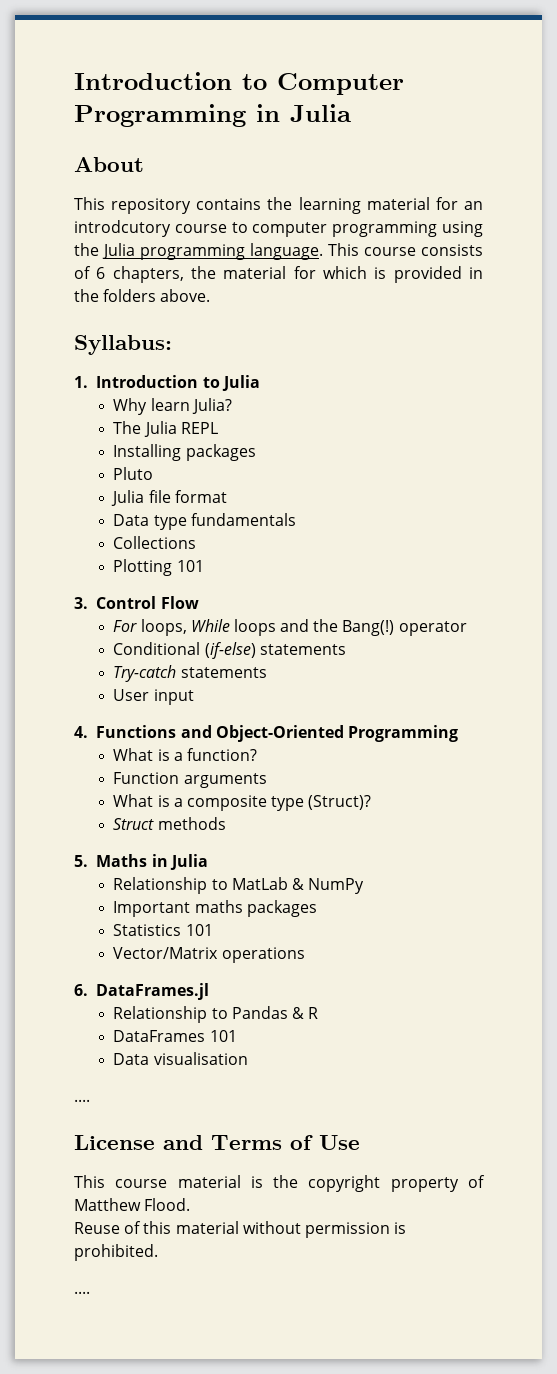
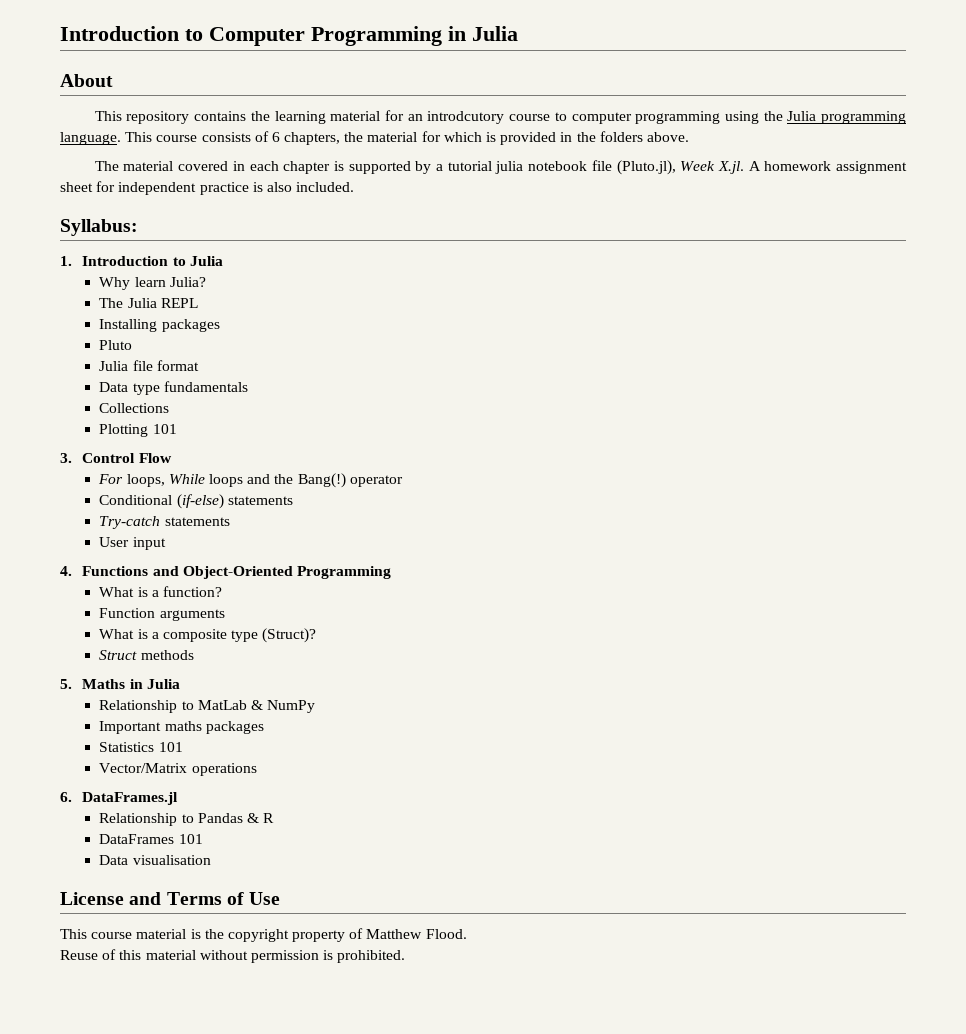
+ The material covered in each chapter is supported by a tutorial julia notebook file (Pluto.jl), Week X.jl. A homework assignment sheet for independent practice is also included.
  Data visualisation
- ....
  Reuse of this material without permission is prohibited.
- ....

